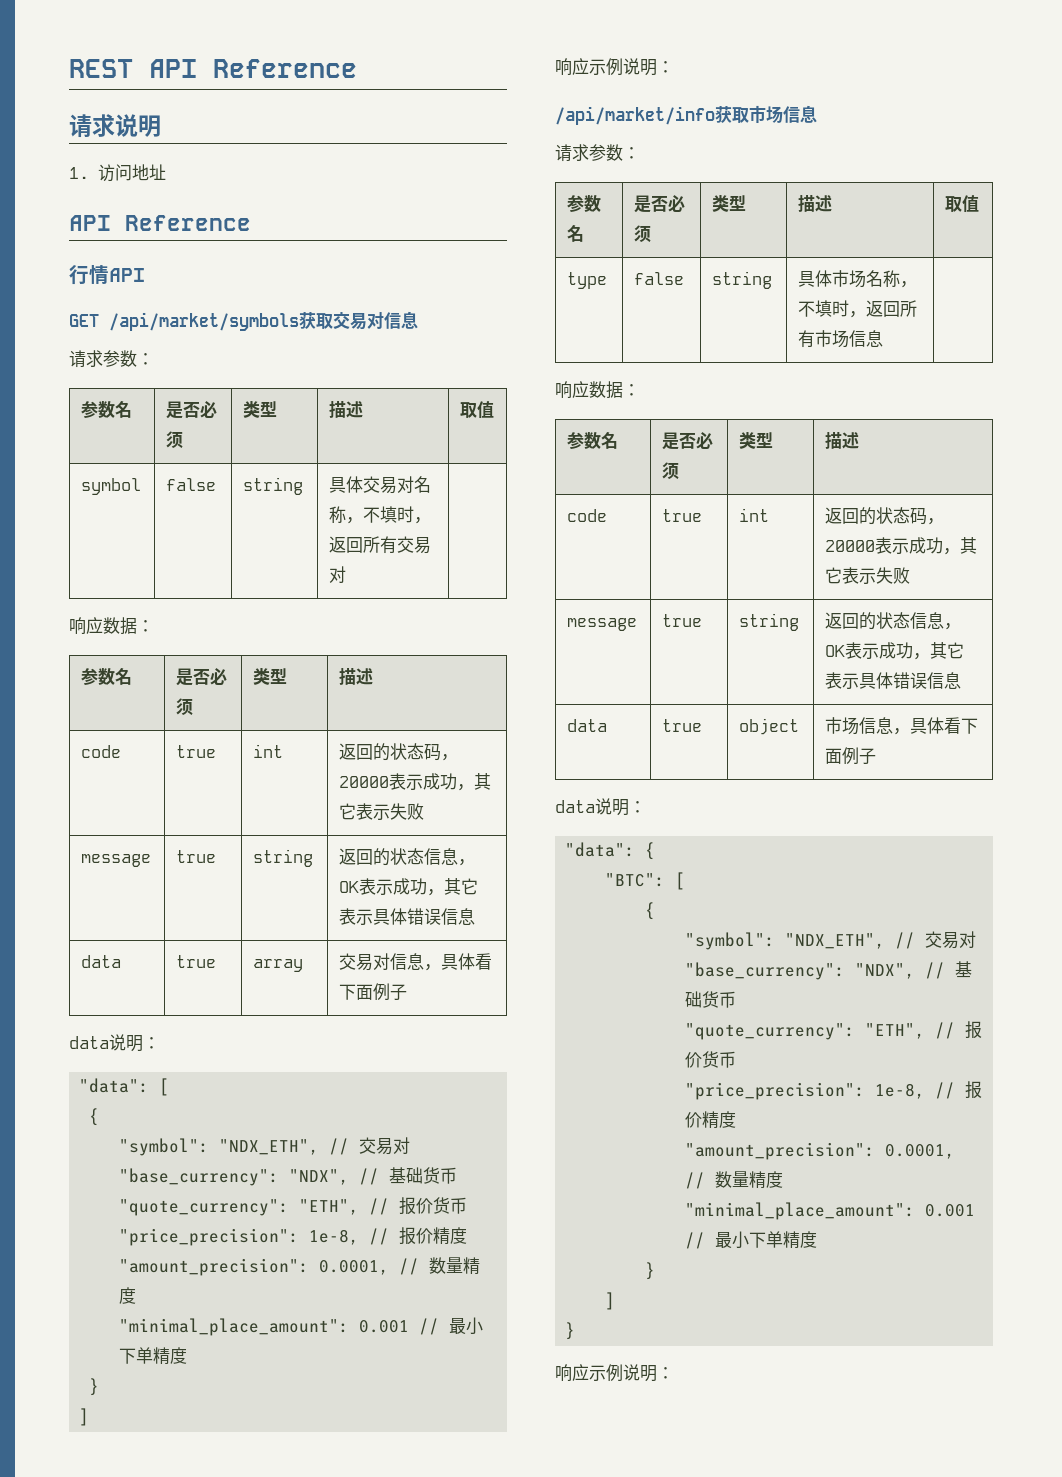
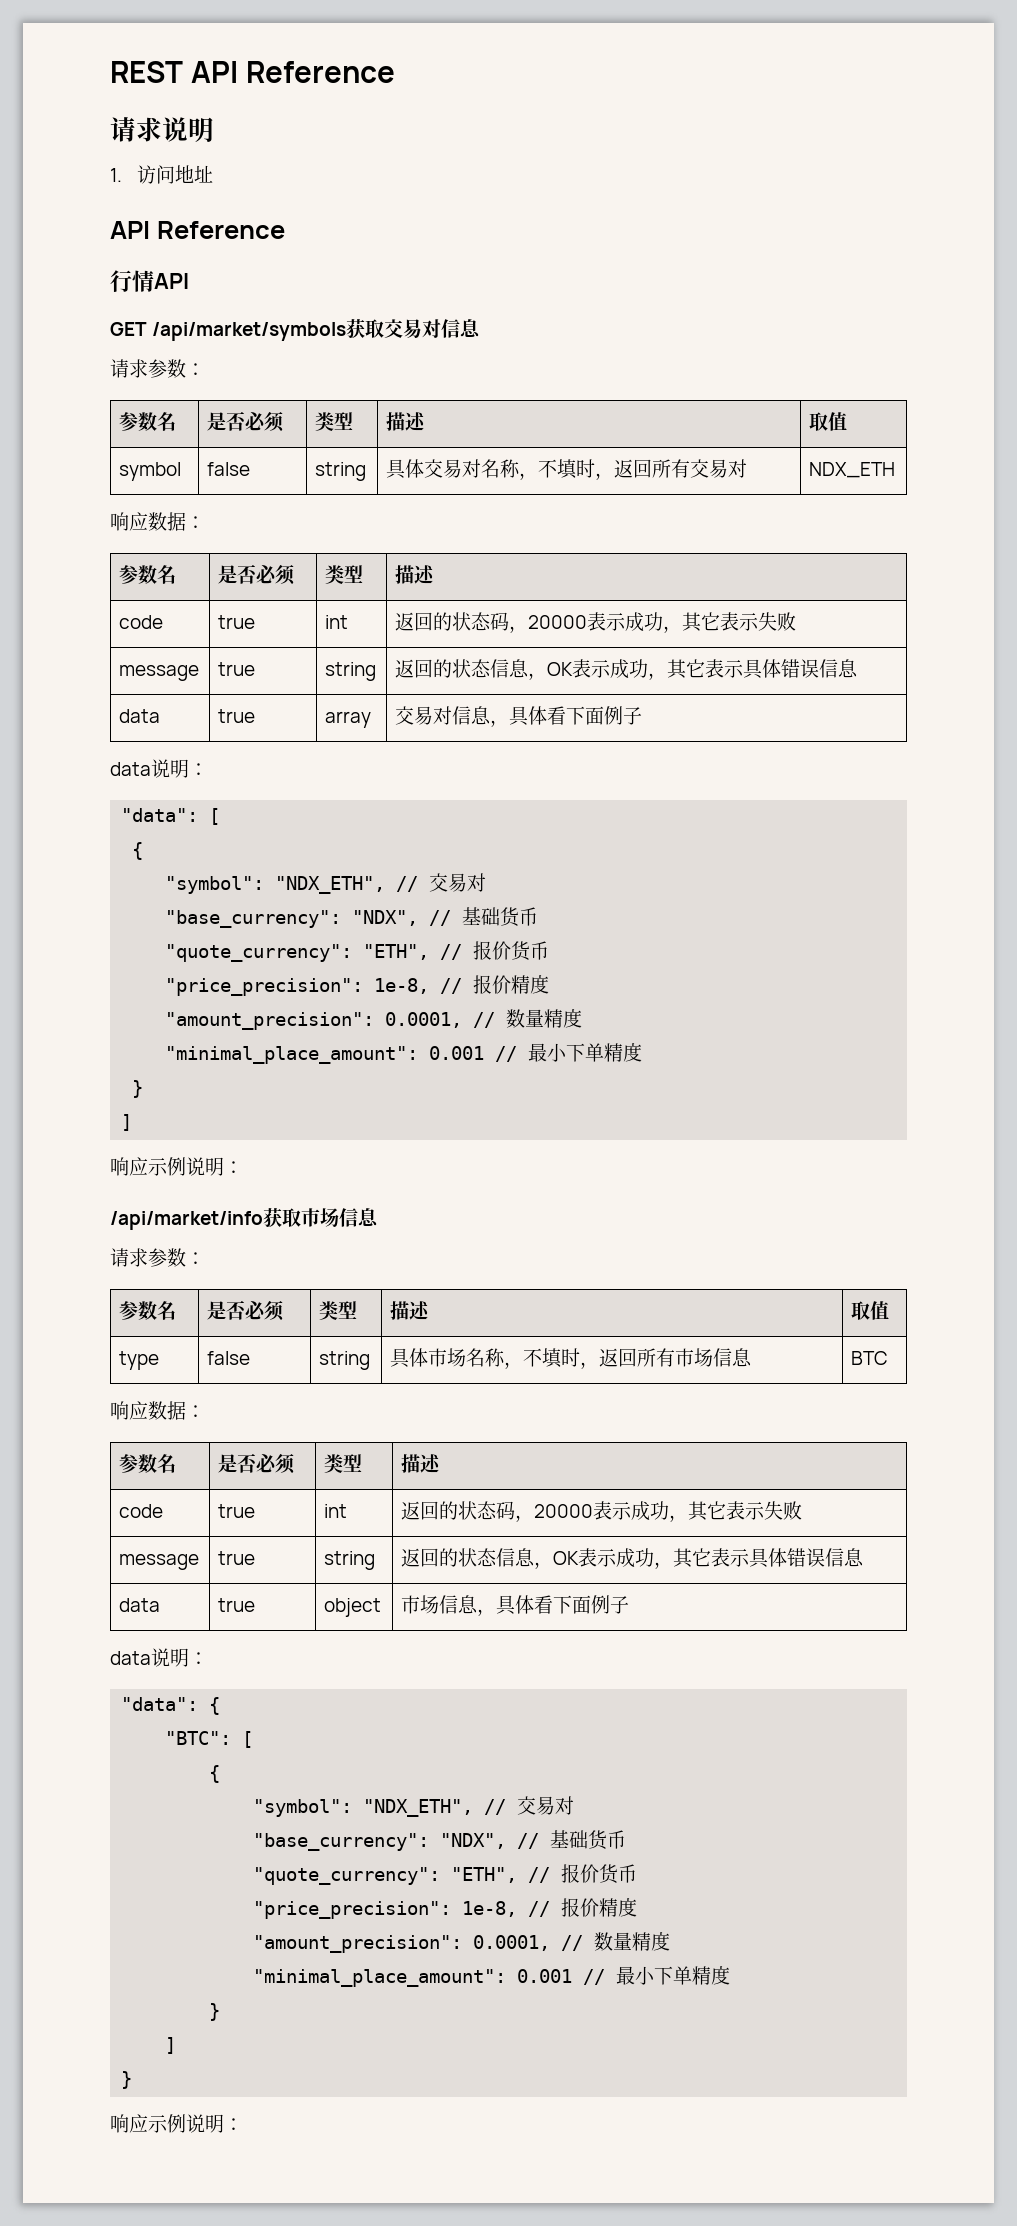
- symbol | false | string | 具体交易对名称，不填时，返回所有交易对 |
+ symbol | false | string | 具体交易对名称，不填时，返回所有交易对 | NDX_ETH
- type | false | string | 具体市场名称，不填时，返回所有市场信息 |
+ type | false | string | 具体市场名称，不填时，返回所有市场信息 | BTC

